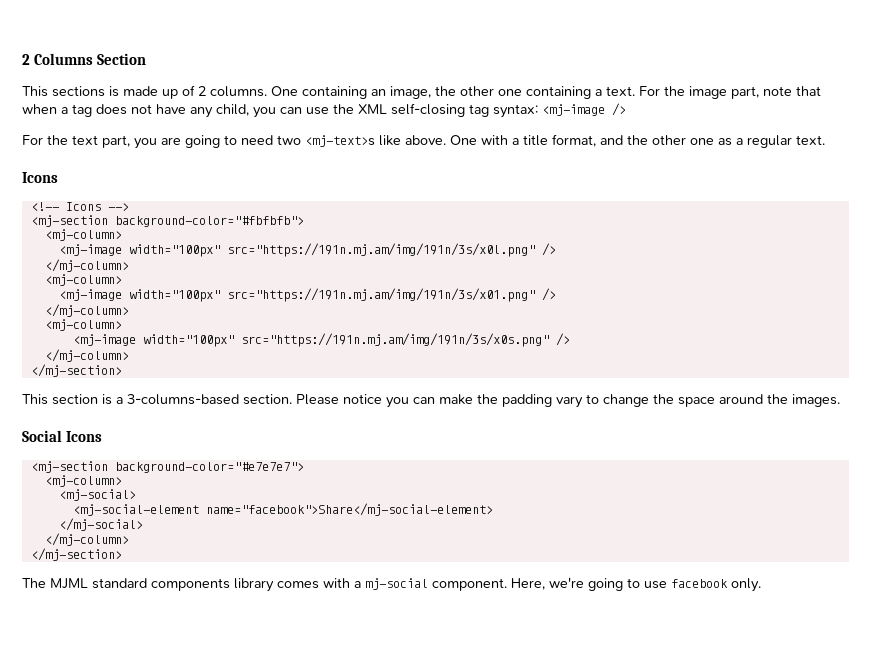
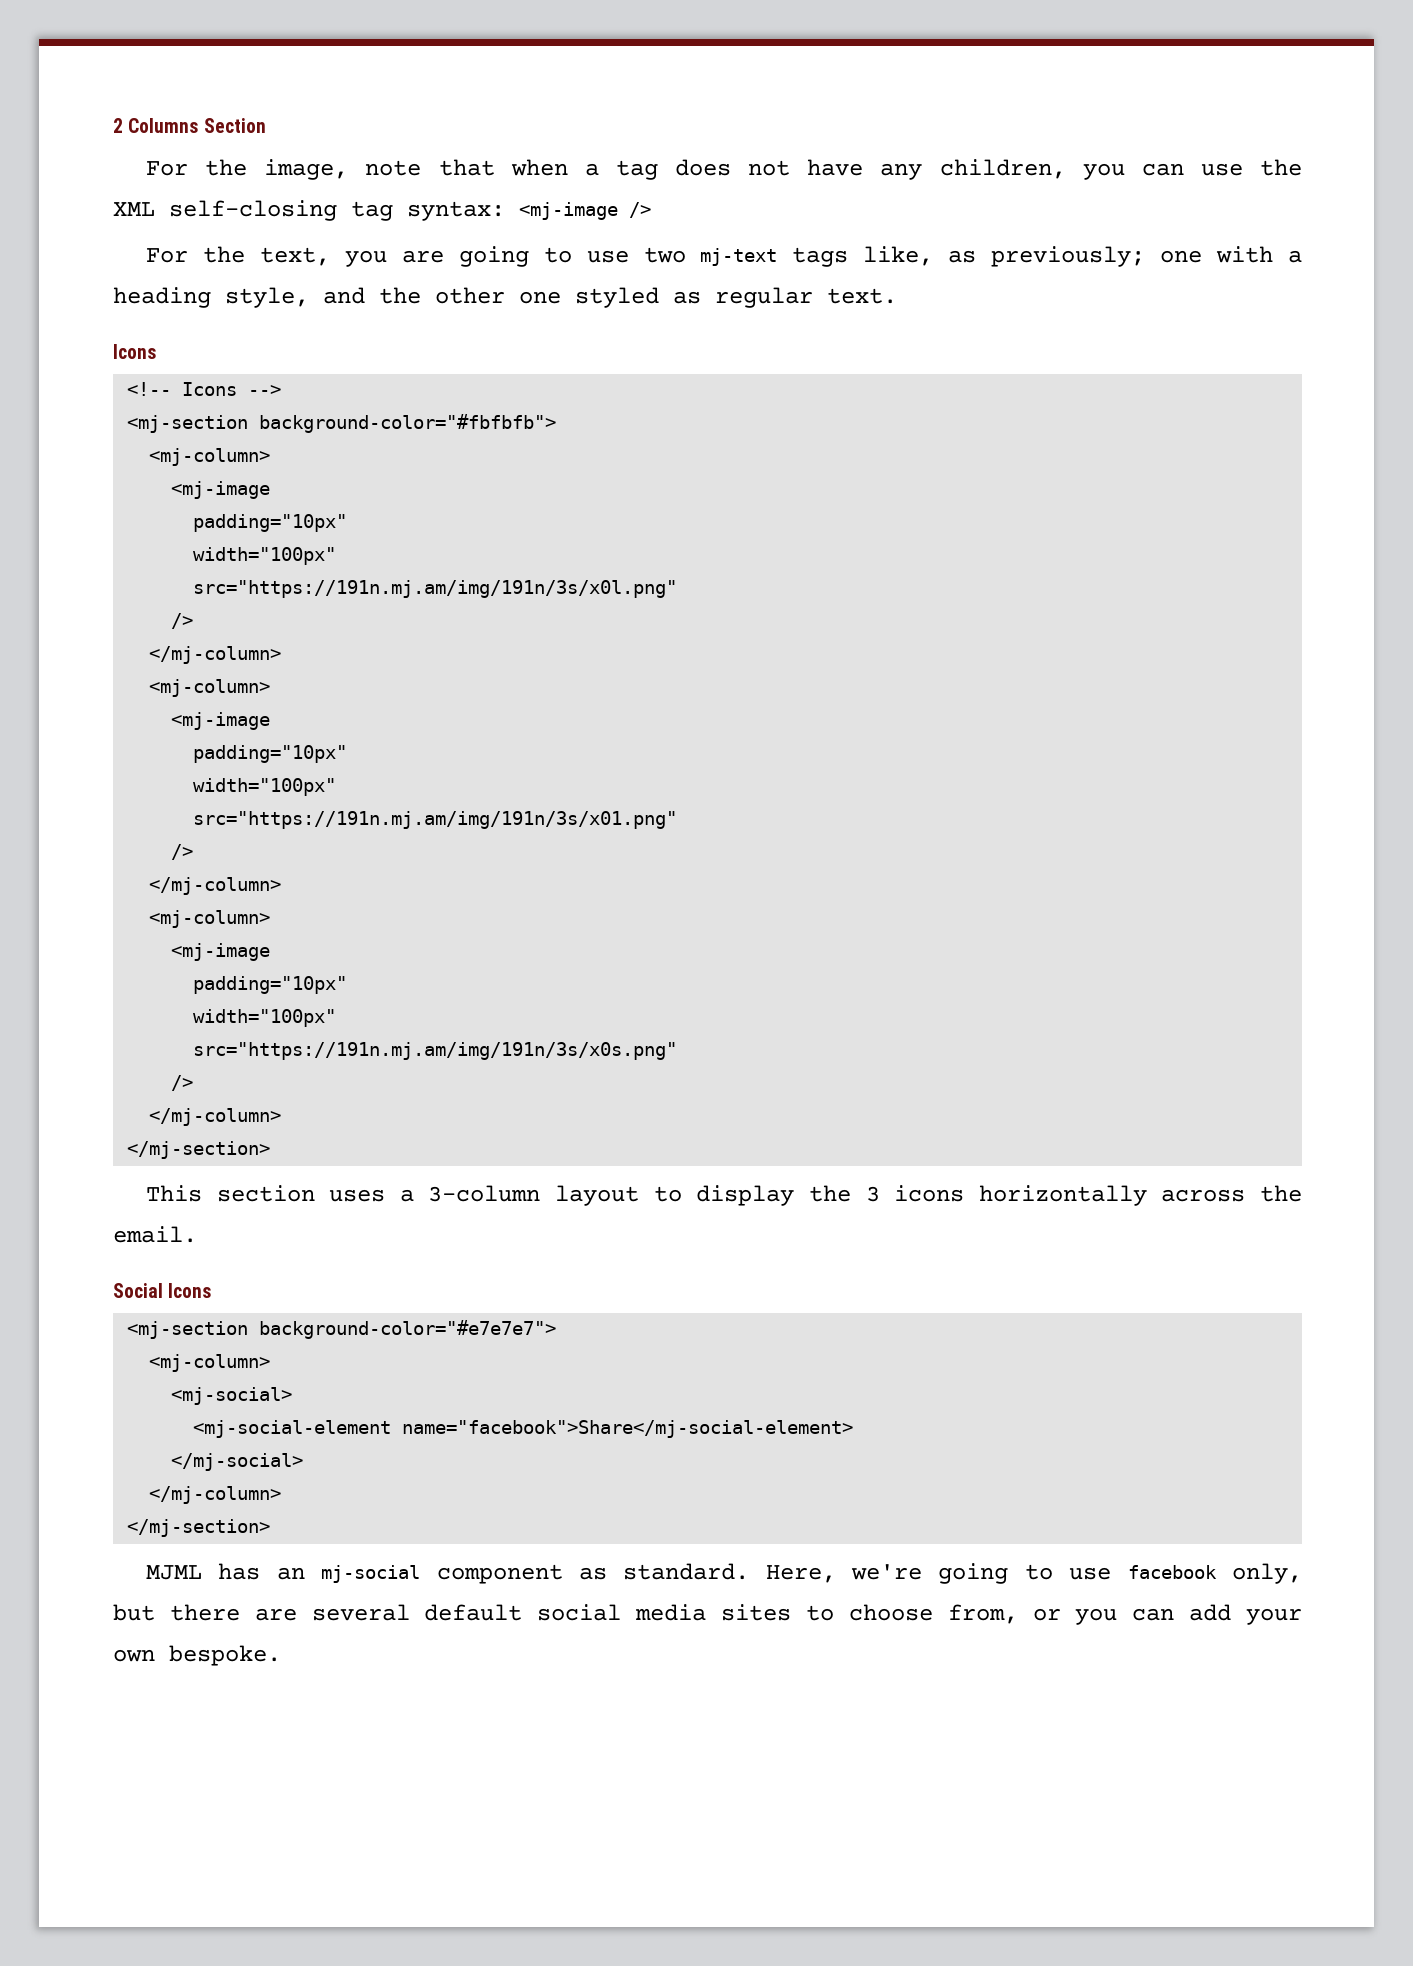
- This sections is made up of 2 columns. One containing an image, the other one containing a text. For the image part, note that when a tag does not have any child, you can use the XML self-closing tag syntax: <mj-image />
+ For the image, note that when a tag does not have any children, you can use the XML self-closing tag syntax: <mj-image />
- For the text part, you are going to need two <mj-text>s like above. One with a title format, and the other one as a regular text.
+ For the text, you are going to use two mj-text tags like, as previously; one with a heading style, and the other one styled as regular text.
  <mj-section background-color="#fbfbfb">
  <mj-column>
- <mj-image width="100px" src="https://191n.mj.am/img/191n/3s/x0l.png" />
+ <mj-image
+ padding="10px"
+ width="100px"
+ src="https://191n.mj.am/img/191n/3s/x0l.png"
+ />
  </mj-column>
  <mj-column>
- <mj-image width="100px" src="https://191n.mj.am/img/191n/3s/x01.png" />
+ <mj-image
+ padding="10px"
+ width="100px"
+ src="https://191n.mj.am/img/191n/3s/x01.png"
+ />
  </mj-column>
  <mj-column>
- <mj-image width="100px" src="https://191n.mj.am/img/191n/3s/x0s.png" />
+ <mj-image
+ padding="10px"
+ width="100px"
+ src="https://191n.mj.am/img/191n/3s/x0s.png"
+ />
- This section is a 3-columns-based section. Please notice you can make the padding vary to change the space around the images.
+ This section uses a 3-column layout to display the 3 icons horizontally across the email.
- The MJML standard components library comes with a mj-social component.
+ MJML has an mj-social component as standard.
- Here, we're going to use facebook only.
+ Here, we're going to use facebook only, but there are several default social media sites to choose from, or you can add your own bespoke.

